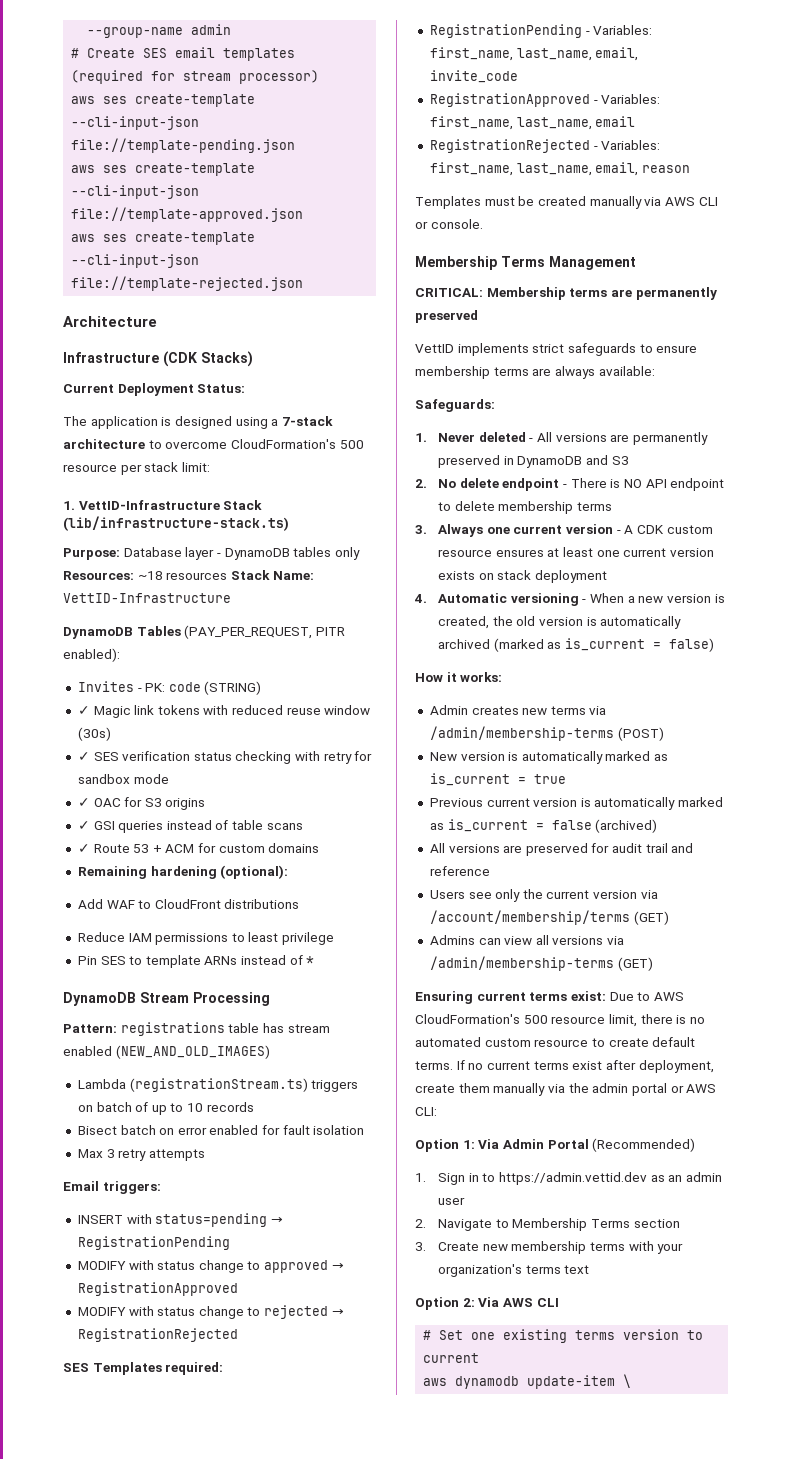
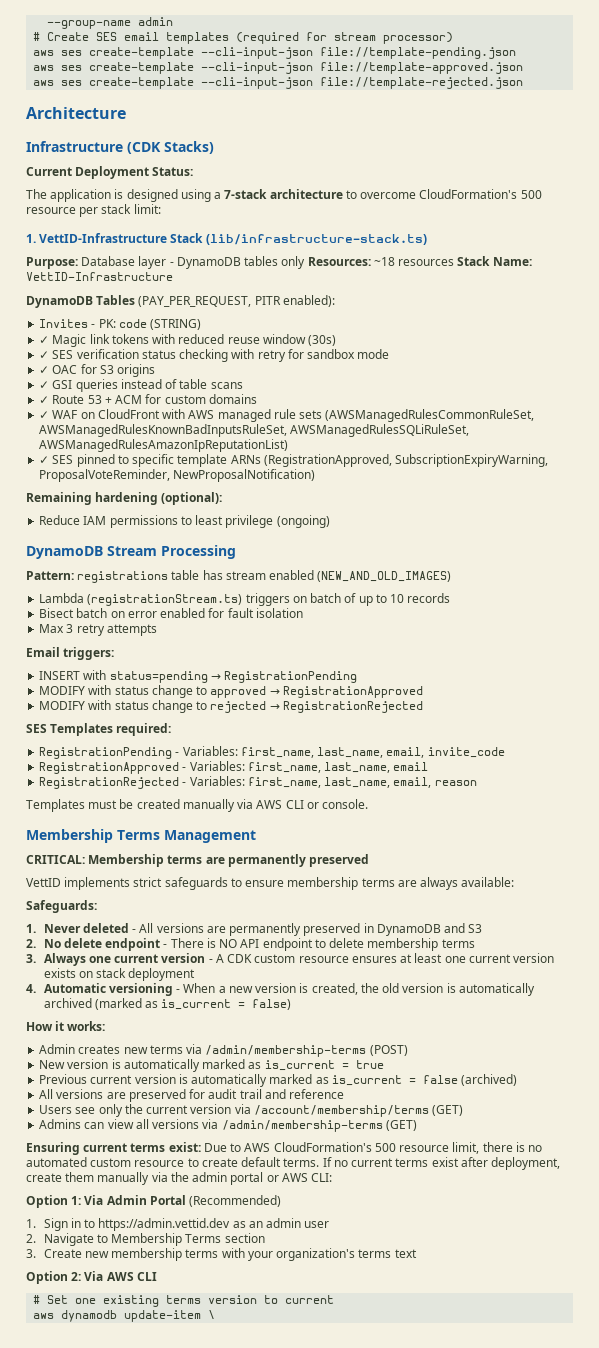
+ ✓ WAF on CloudFront with AWS managed rule sets (AWSManagedRulesCommonRuleSet, AWSManagedRulesKnownBadInputsRuleSet, AWSManagedRulesSQLiRuleSet, AWSManagedRulesAmazonIpReputationList)
+ ✓ SES pinned to specific template ARNs (RegistrationApproved, SubscriptionExpiryWarning, ProposalVoteReminder, NewProposalNotification)
  Remaining hardening (optional):
- Add WAF to CloudFront distributions
- Reduce IAM permissions to least privilege
- Pin SES to template ARNs instead of *
+ Reduce IAM permissions to least privilege (ongoing)

